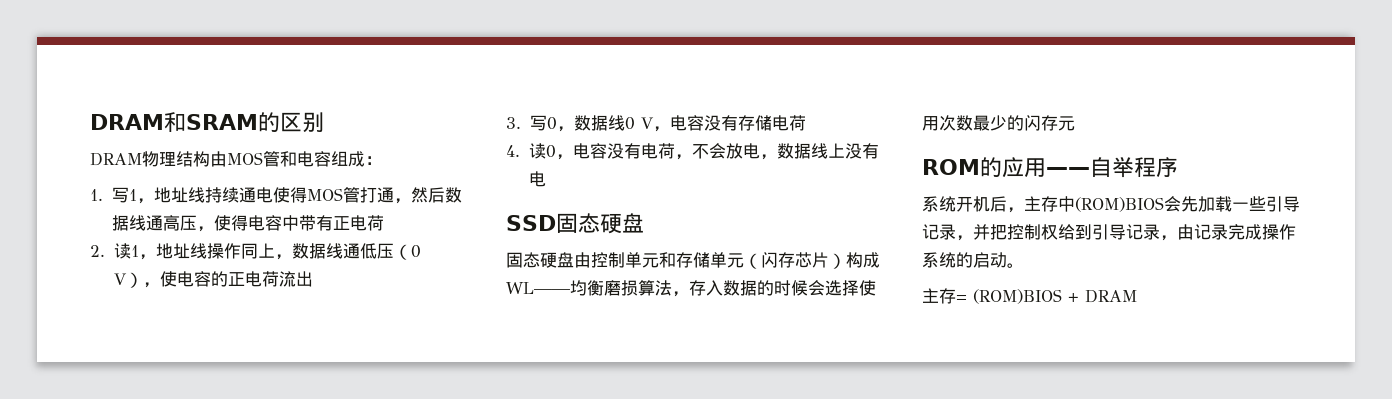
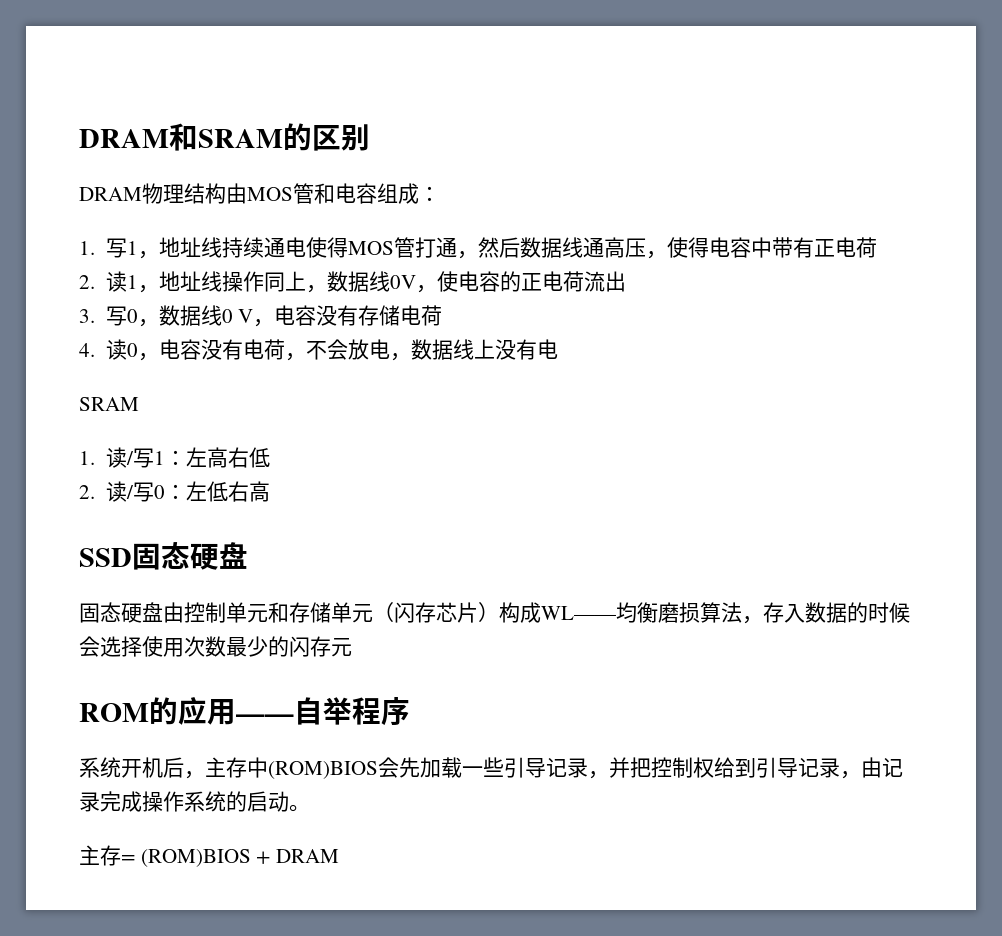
- 2.读1，地址线操作同上，数据线通低压（0 V），使电容的正电荷流出
+ 2.读1，地址线操作同上，数据线0V，使电容的正电荷流出
  4.读0，电容没有电荷，不会放电，数据线上没有电
+ SRAM
+ 1.读/写1：左高右低
+ 2.读/写0：左低右高

